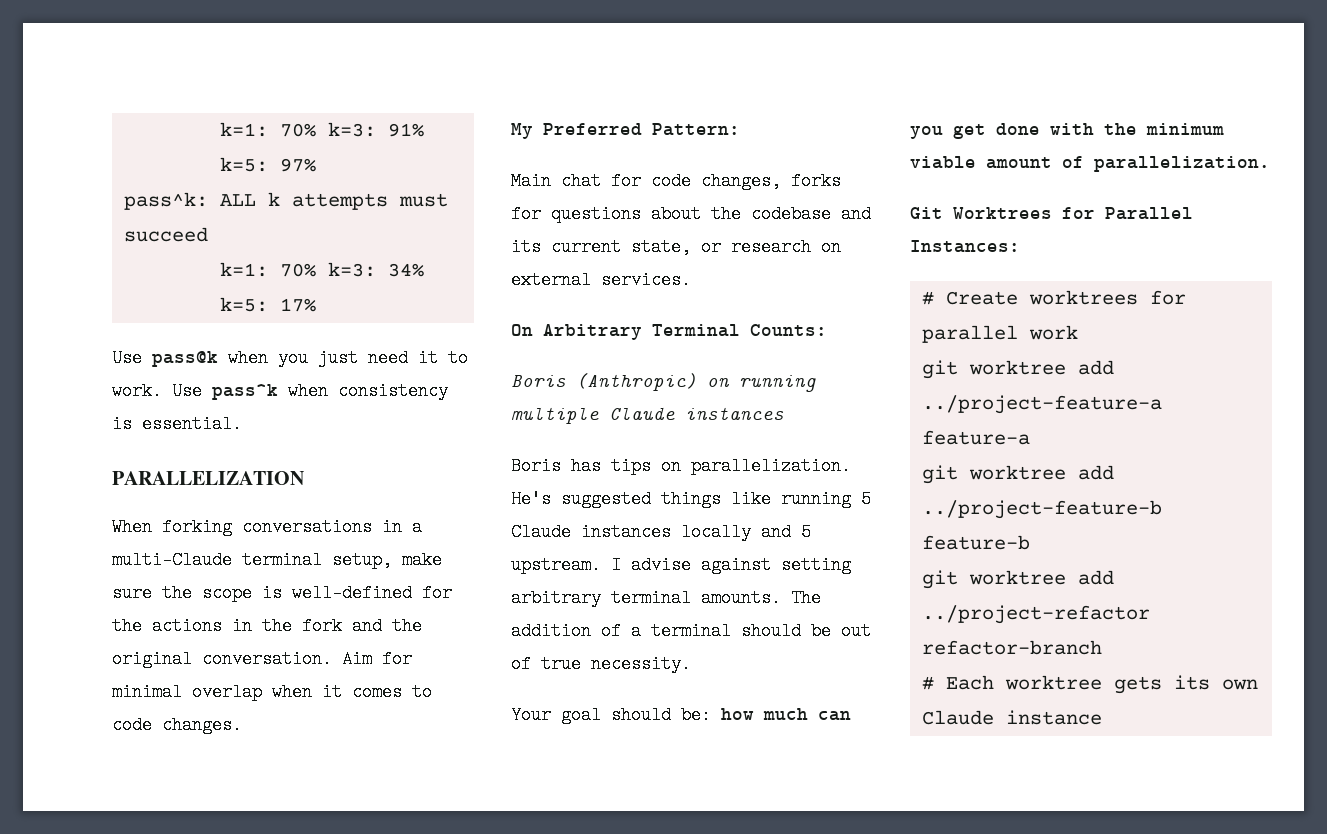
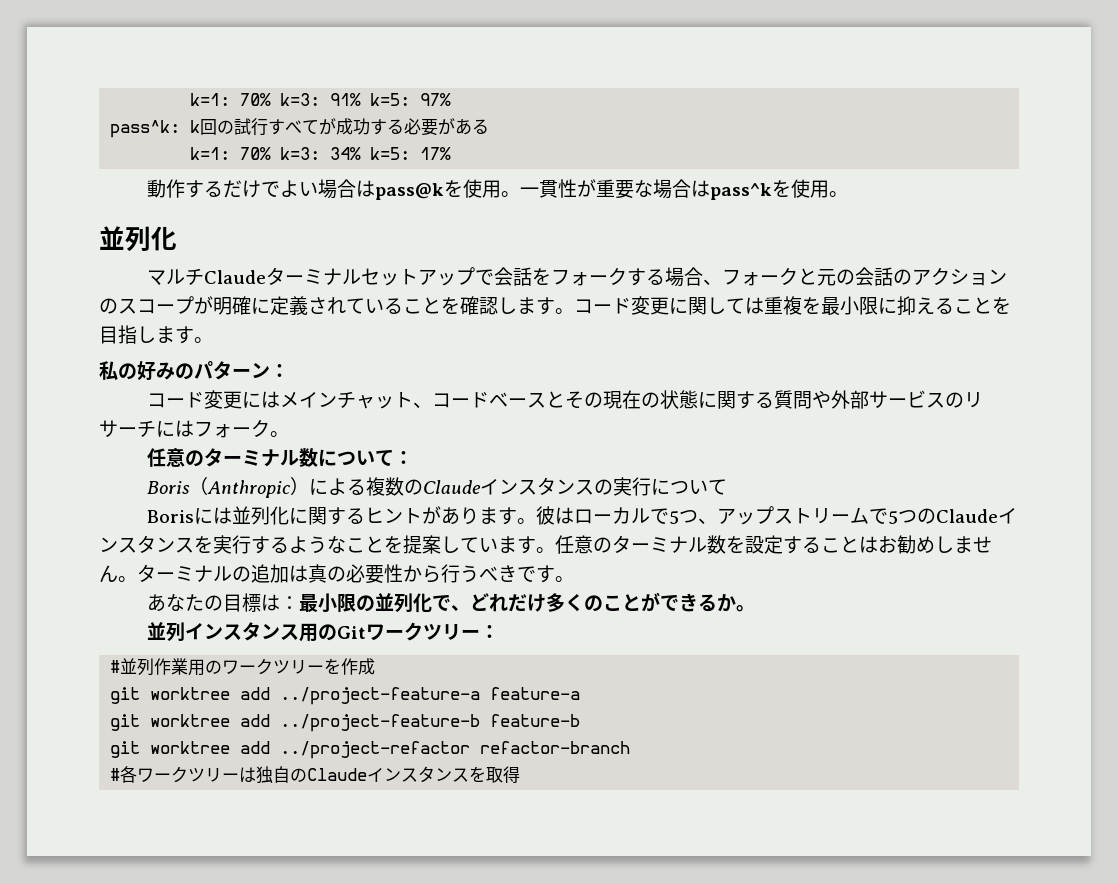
- pass^k: ALL k attempts must succeed
+ pass^k: k回の試行すべてが成功する必要がある
- Use pass@k when you just need it to work. Use pass^k when consistency is essential.
- PARALLELIZATION
- When forking conversations in a multi-Claude terminal setup, make sure the scope is well-defined for the actions in the fork and the original conversation. Aim for minimal overlap when it comes to code changes.
- My Preferred Pattern:
- Main chat for code changes, forks for questions about the codebase and its current state, or research on external services.
- On Arbitrary Terminal Counts:
- Boris (Anthropic) on running multiple Claude instances
- Boris has tips on parallelization. He's suggested things like running 5 Claude instances locally and 5 upstream. I advise against setting arbitrary terminal amounts. The addition of a terminal should be out of true necessity.
- Your goal should be: how much can you get done with the minimum viable amount of parallelization.
- Git Worktrees for Parallel Instances:
- # Create worktrees for parallel work
+ 動作するだけでよい場合はpass@kを使用。一貫性が重要な場合はpass^kを使用。
+ 並列化
+ マルチClaudeターミナルセットアップで会話をフォークする場合、フォークと元の会話のアクションのスコープが明確に定義されていることを確認します。コード変更に関しては重複を最小限に抑えることを目指します。
+ 私の好みのパターン：
+ コード変更にはメインチャット、コードベースとその現在の状態に関する質問や外部サービスのリサーチにはフォーク。
+ 任意のターミナル数について：
+ Boris（Anthropic）による複数のClaudeインスタンスの実行について
+ Borisには並列化に関するヒントがあります。彼はローカルで5つ、アップストリームで5つのClaudeインスタンスを実行するようなことを提案しています。任意のターミナル数を設定することはお勧めしません。ターミナルの追加は真の必要性から行うべきです。
+ あなたの目標は：最小限の並列化で、どれだけ多くのことができるか。
+ 並列インスタンス用のGitワークツリー：
+ #並列作業用のワークツリーを作成
- # Each worktree gets its own Claude instance
+ #各ワークツリーは独自のClaudeインスタンスを取得

